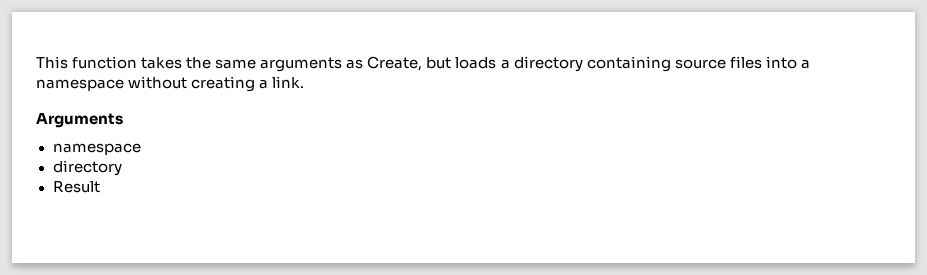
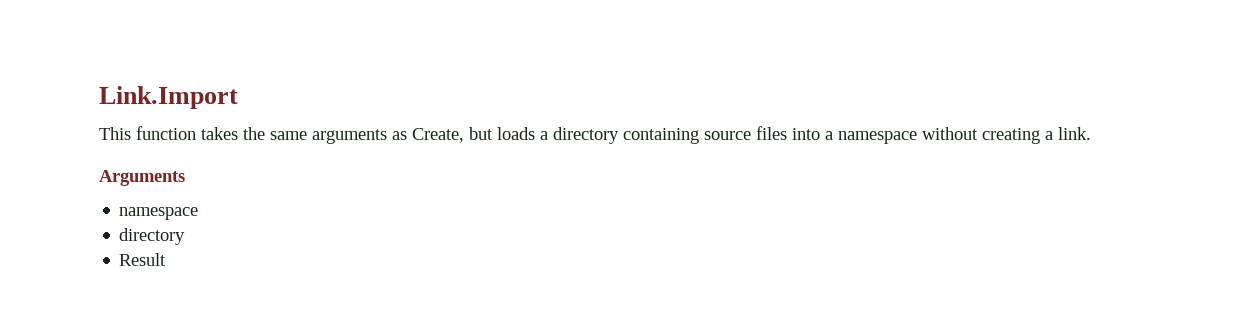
+ Link.Import

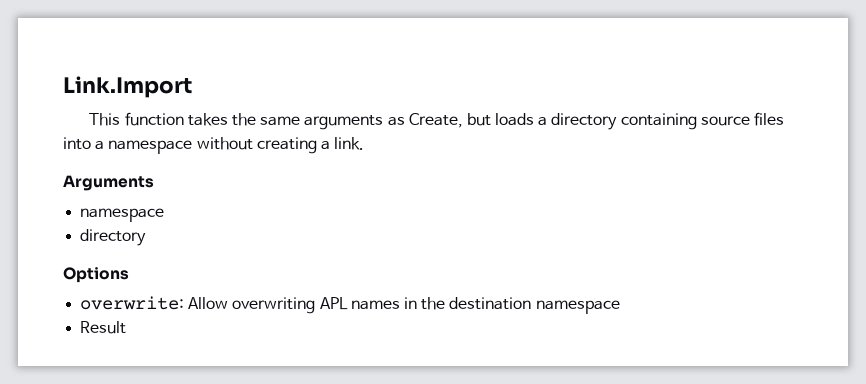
+ Options
+ overwrite: Allow overwriting APL names in the destination namespace

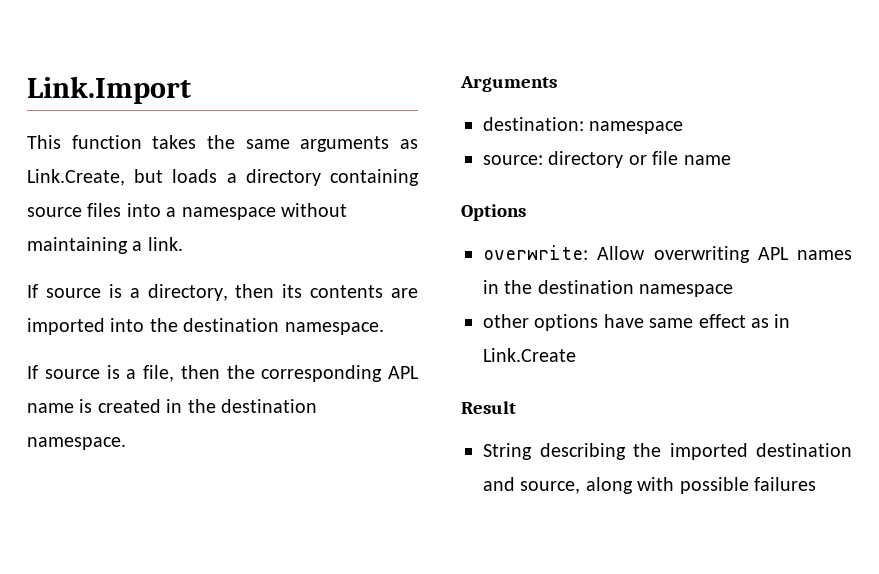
- This function takes the same arguments as Create, but loads a directory containing source files into a namespace without creating a link.
+ This function takes the same arguments as Link.Create, but loads a directory containing source files into a namespace without maintaining a link.
+ If source is a directory, then its contents are imported into the destination namespace.
+ If source is a file, then the corresponding APL name is created in the destination namespace.
  Arguments
- namespace
- directory
+ destination: namespace
+ source: directory or file name
+ other options have same effect as in Link.Create
  Result
+ String describing the imported destination and source, along with possible failures

